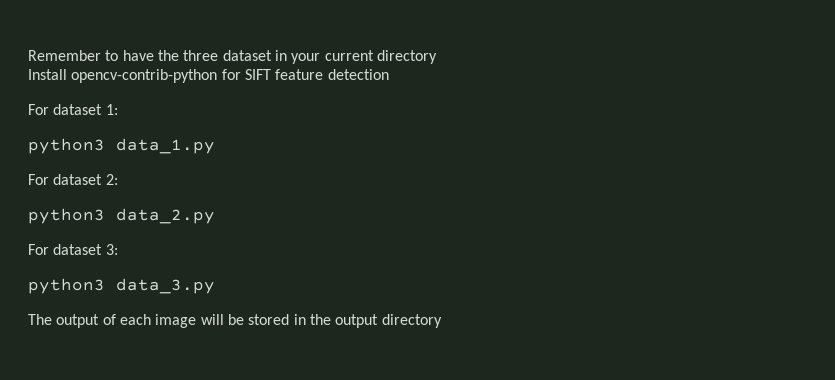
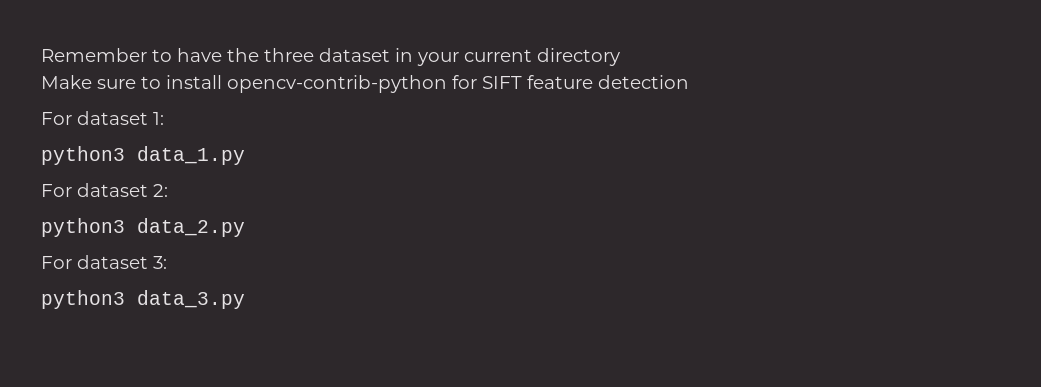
- Install opencv-contrib-python for SIFT feature detection
+ Make sure to install opencv-contrib-python for SIFT feature detection
- The output of each image will be stored in the output directory

